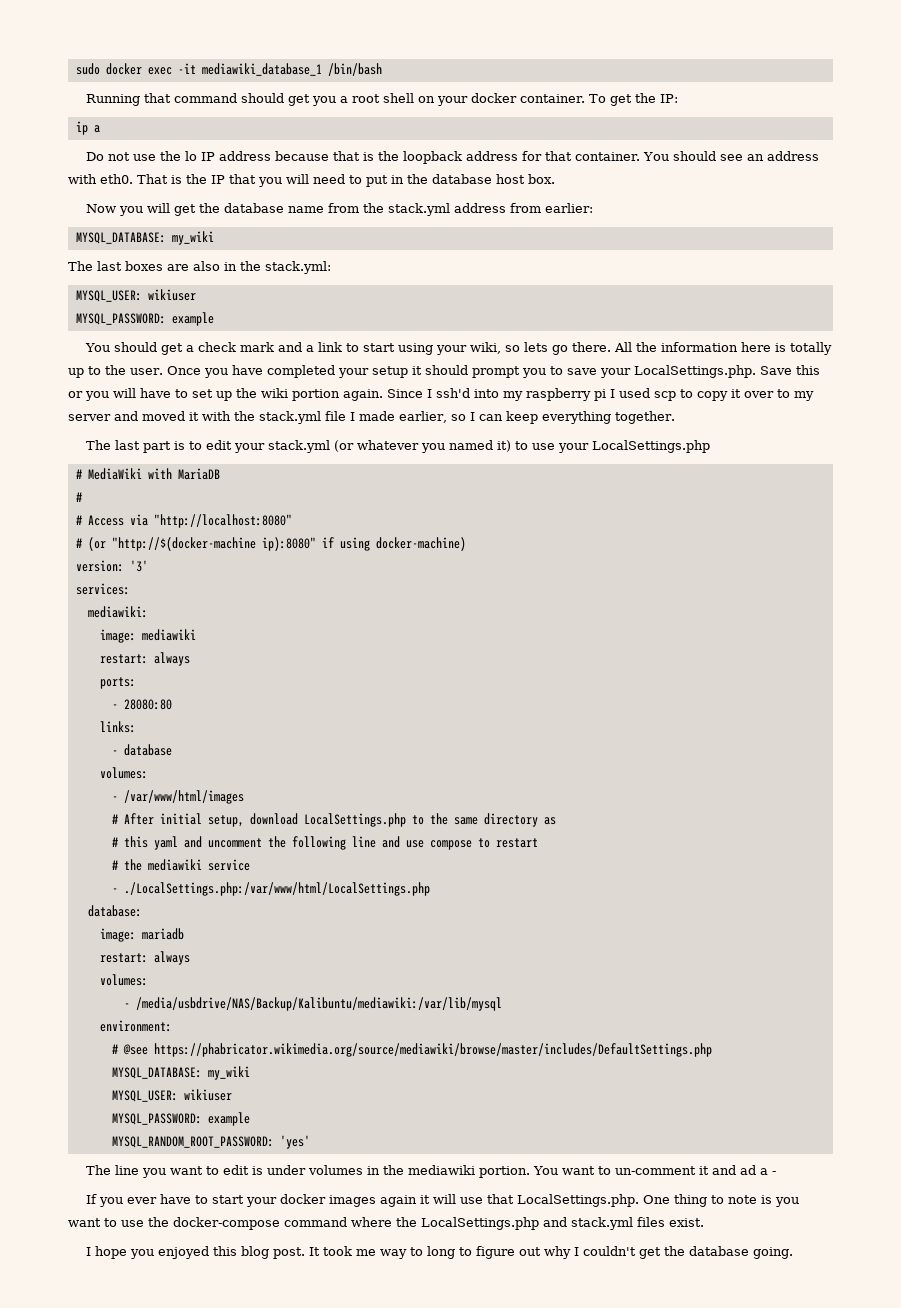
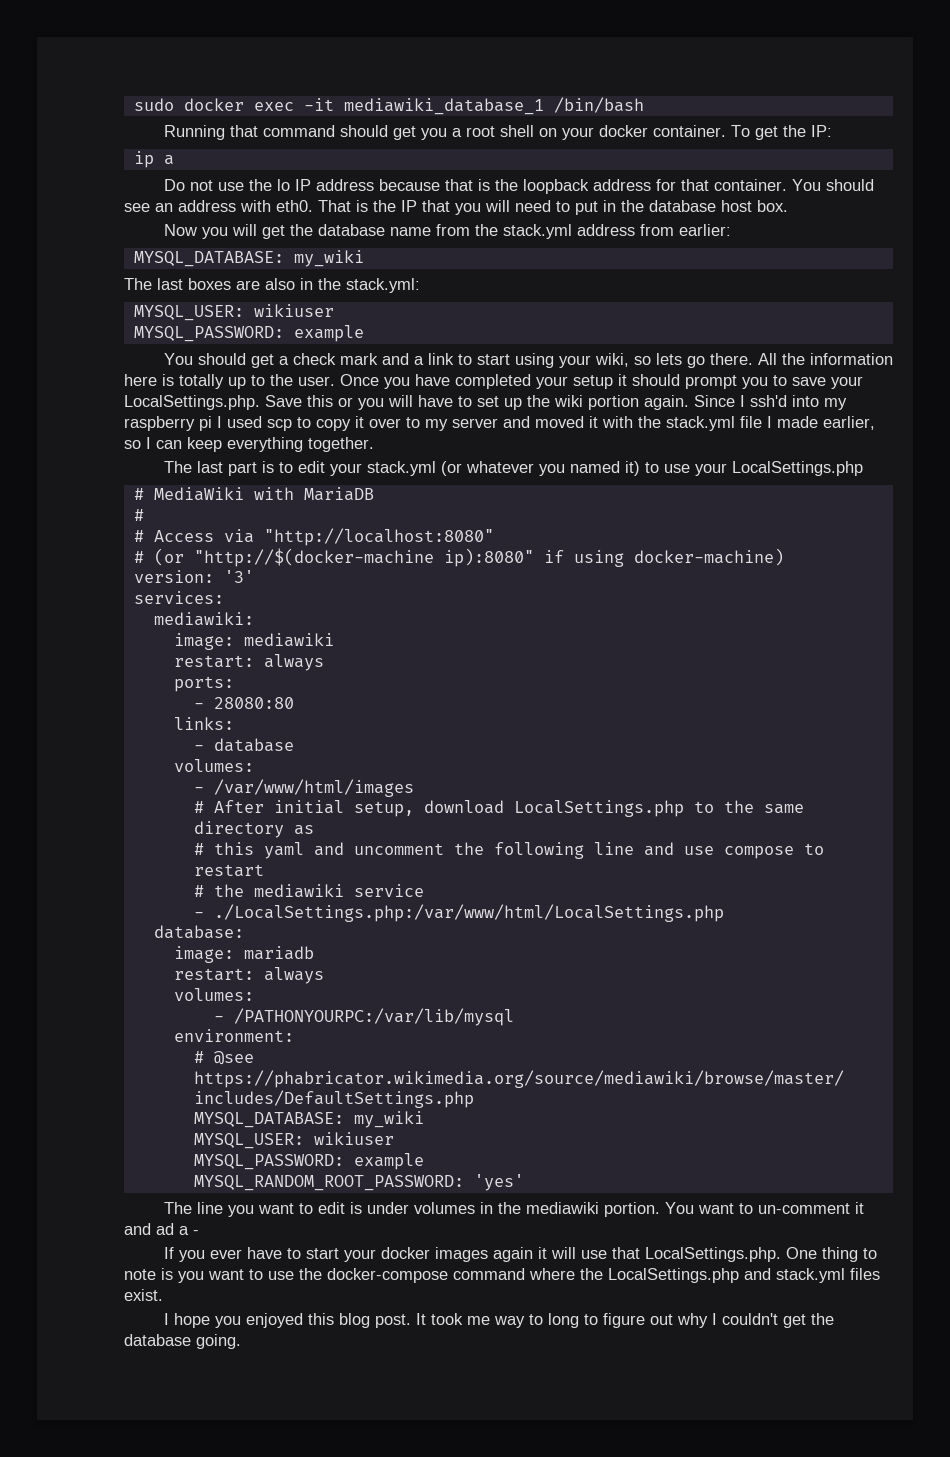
- - /media/usbdrive/NAS/Backup/Kalibuntu/mediawiki:/var/lib/mysql
+ - /PATHONYOURPC:/var/lib/mysql

